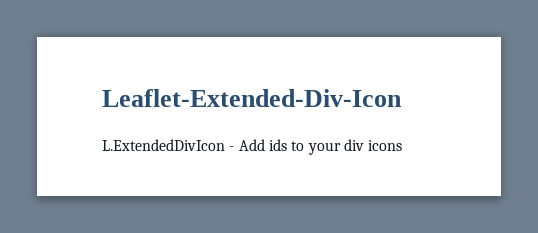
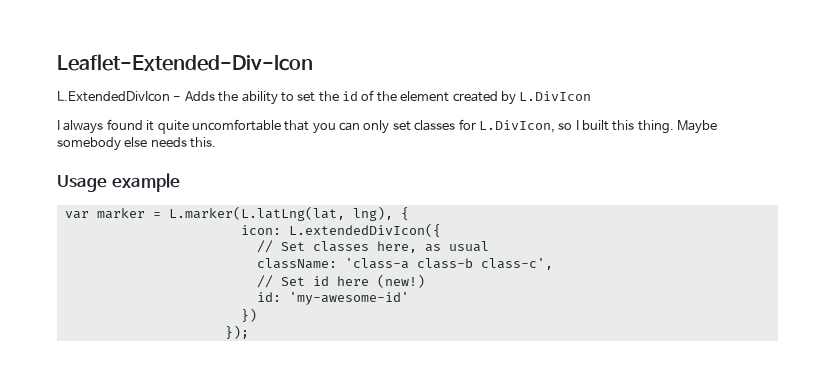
- L.ExtendedDivIcon - Add ids to your div icons
+ L.ExtendedDivIcon - Adds the ability to set the id of the element created by L.DivIcon
+ I always found it quite uncomfortable that you can only set classes for L.DivIcon, so I built this thing. Maybe somebody else needs this.
+ Usage example
+ var marker = L.marker(L.latLng(lat, lng), {
+ icon: L.extendedDivIcon({
+ // Set classes here, as usual
+ className: 'class-a class-b class-c',
+ // Set id here (new!)
+ id: 'my-awesome-id'
+ })
+ });

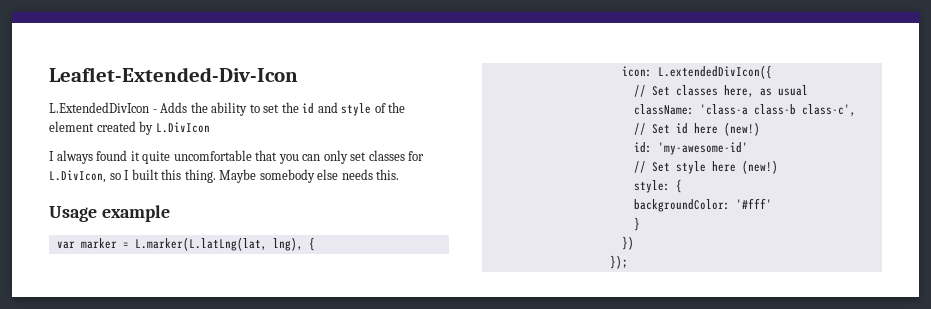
- L.ExtendedDivIcon - Adds the ability to set the id of the element created by L.DivIcon
+ L.ExtendedDivIcon - Adds the ability to set the id and style of the element created by L.DivIcon
+ // Set style here (new!)
+ style: {
+ backgroundColor: '#fff'
+ }

